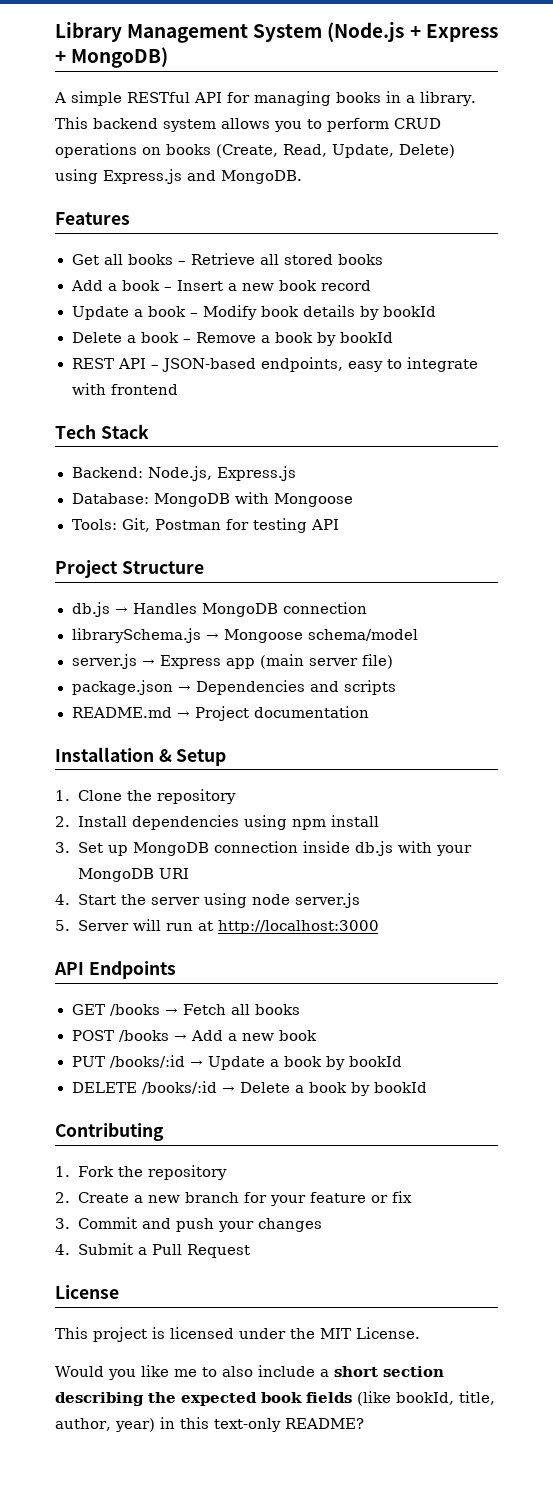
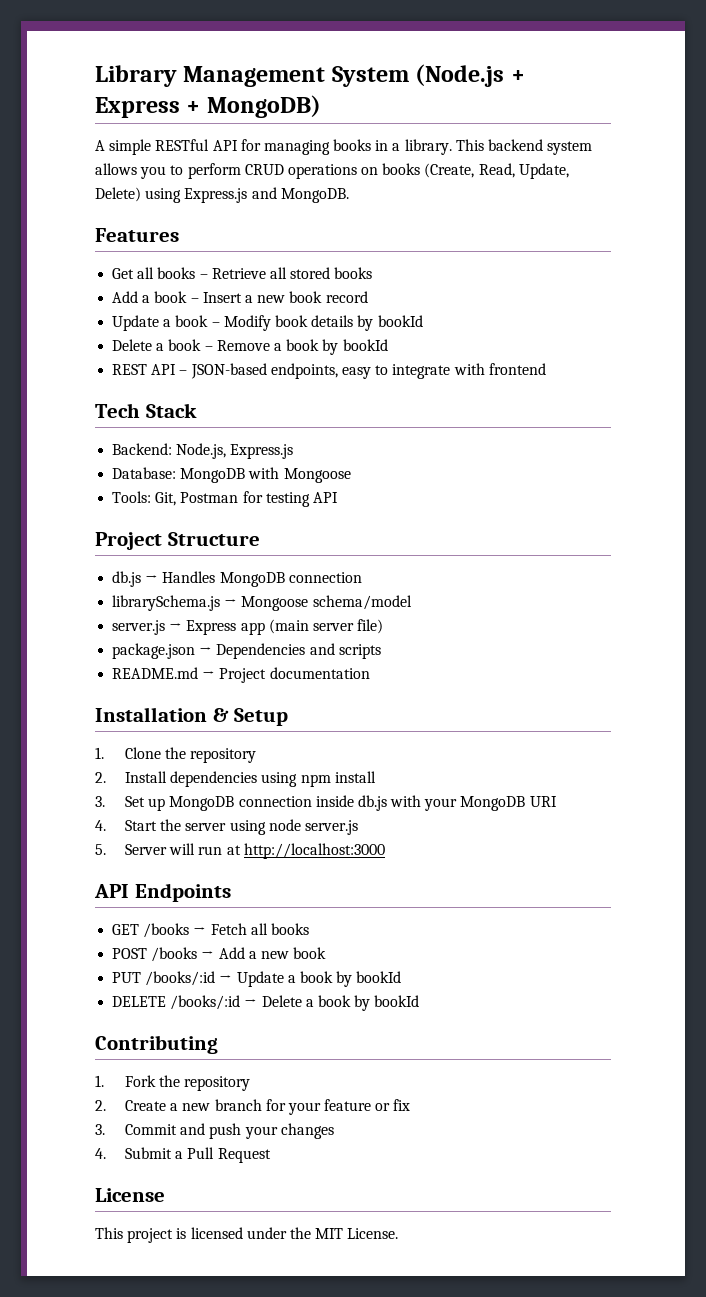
- Would you like me to also include a short section describing the expected book fields (like bookId, title, author, year) in this text-only README?

